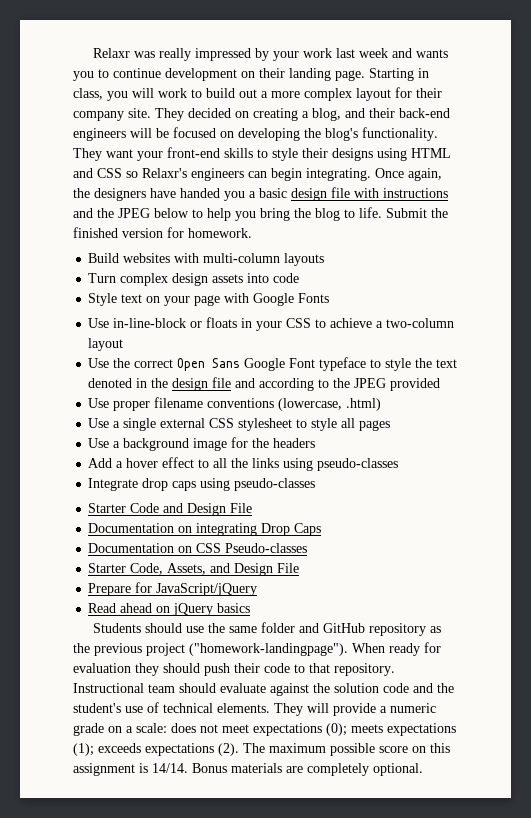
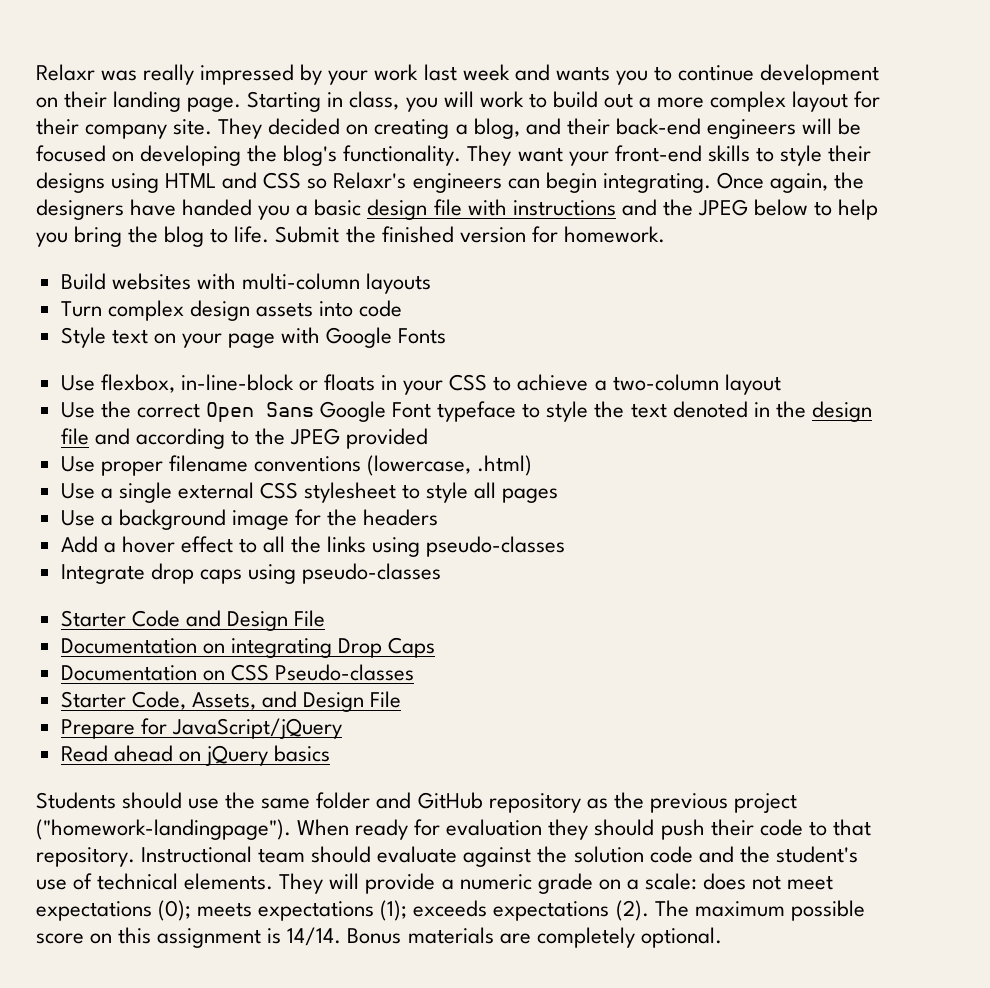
- Use in-line-block or floats in your CSS to achieve a two-column layout
+ Use flexbox, in-line-block or floats in your CSS to achieve a two-column layout

